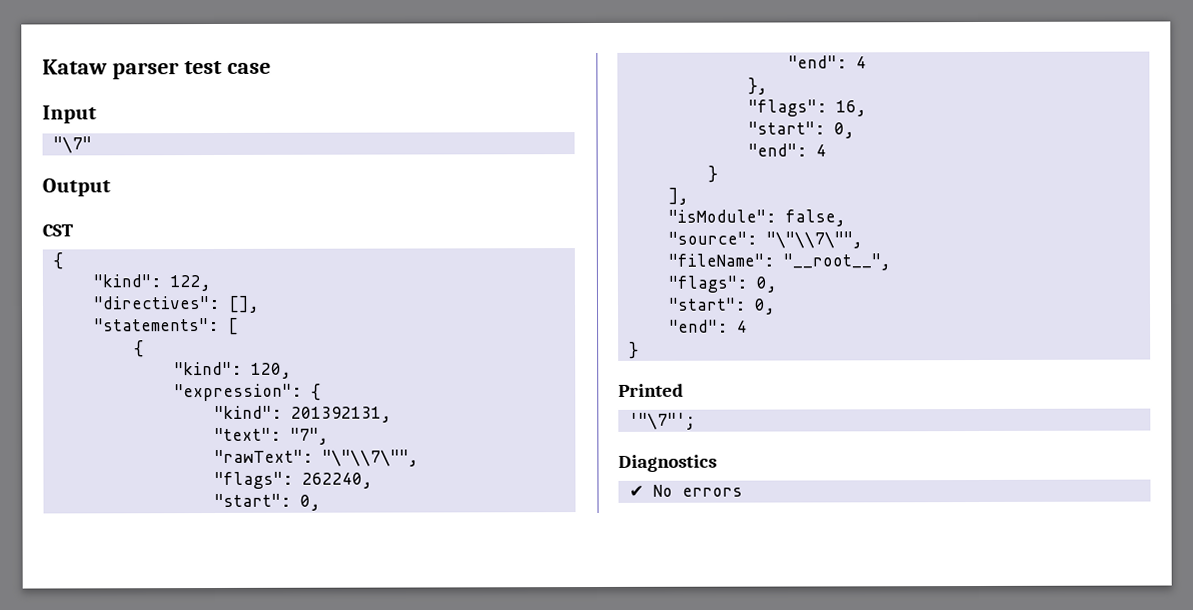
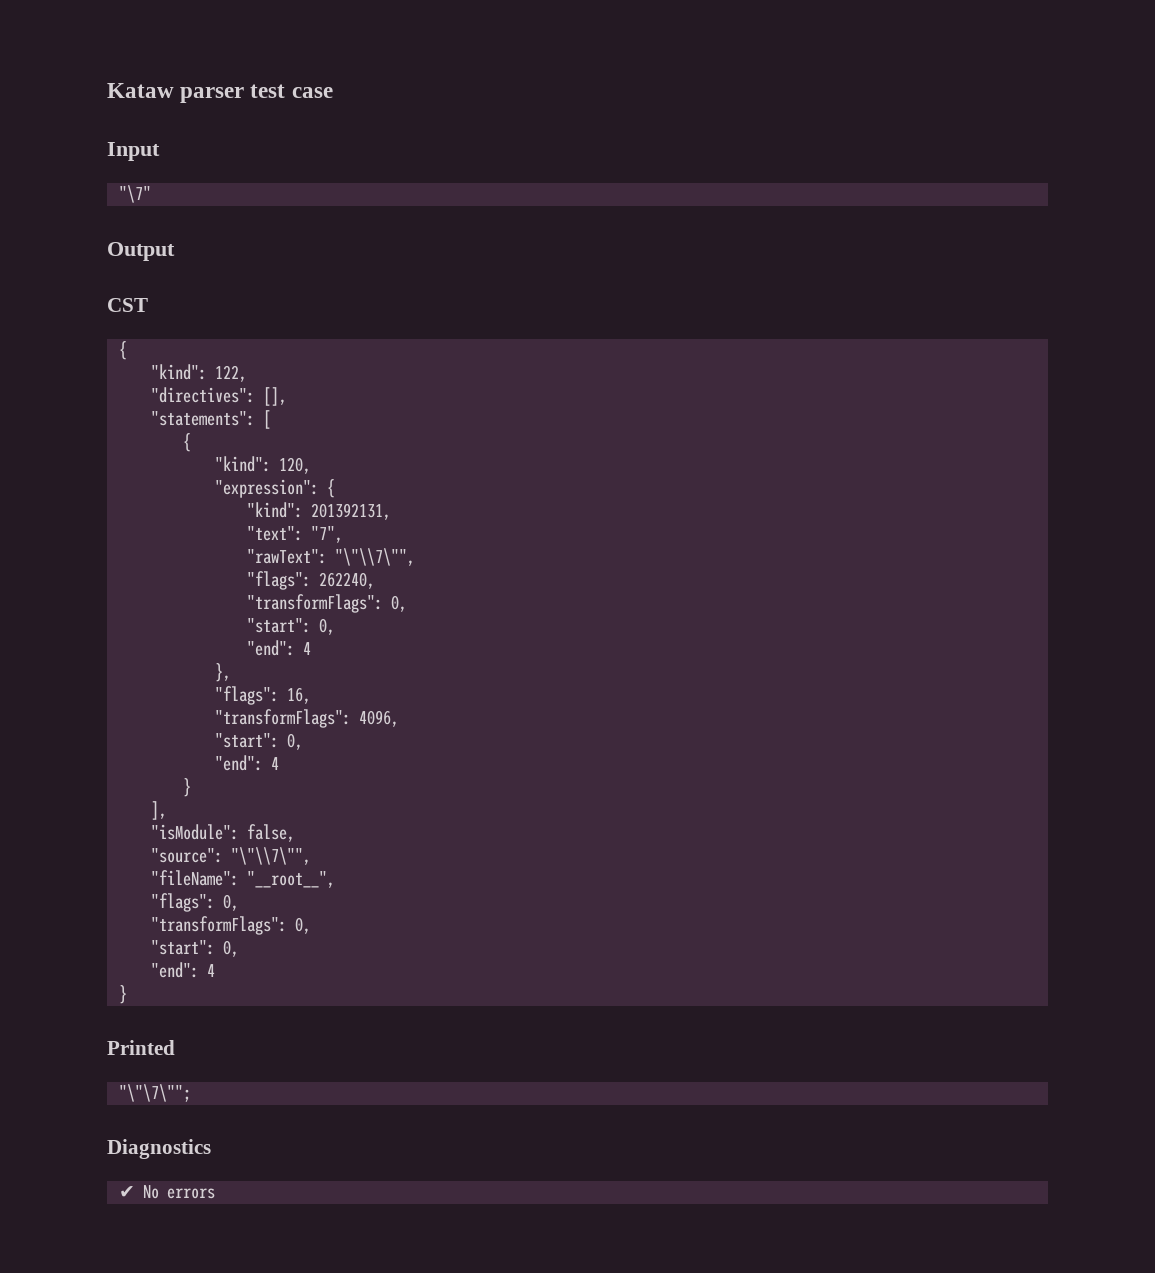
  "flags": 262240,
+ "transformFlags": 0,
+ "transformFlags": 4096,
  "flags": 0,
+ "transformFlags": 0,
- '"\7"';
+ "\"\7\"";

